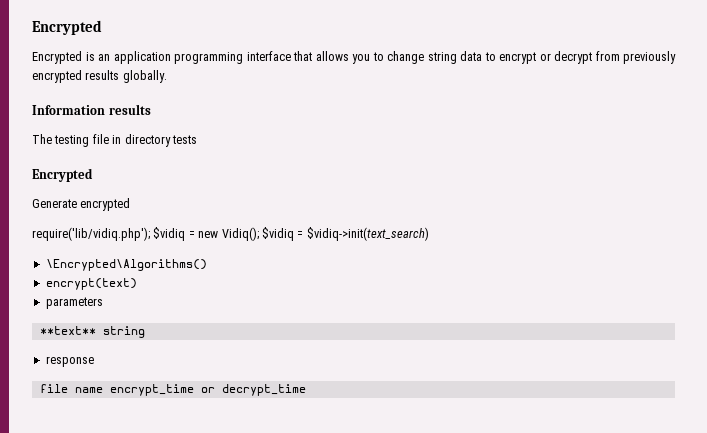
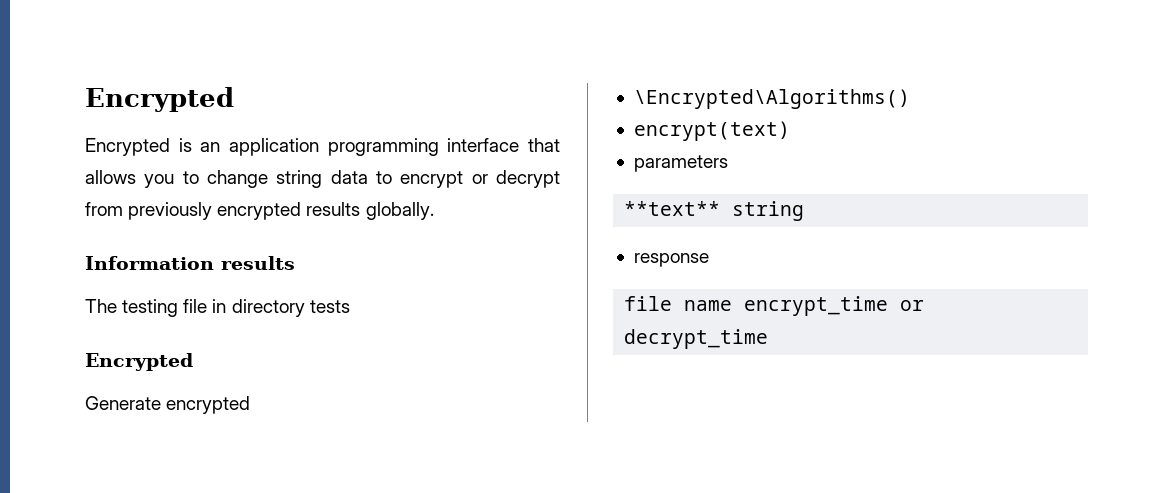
- require('lib/vidiq.php'); $vidiq = new Vidiq(); $vidiq = $vidiq->init(text_search)

